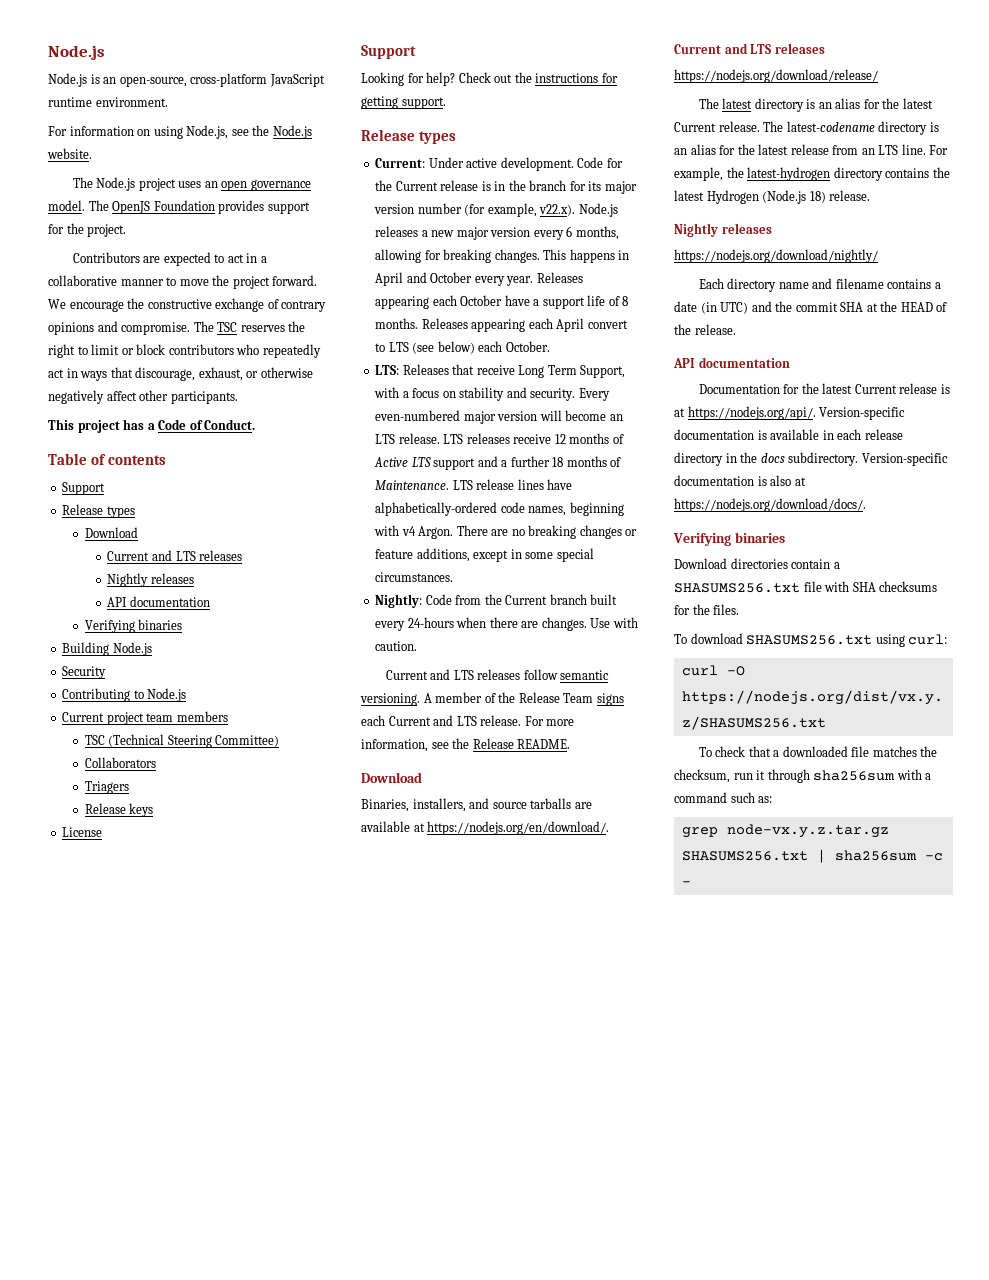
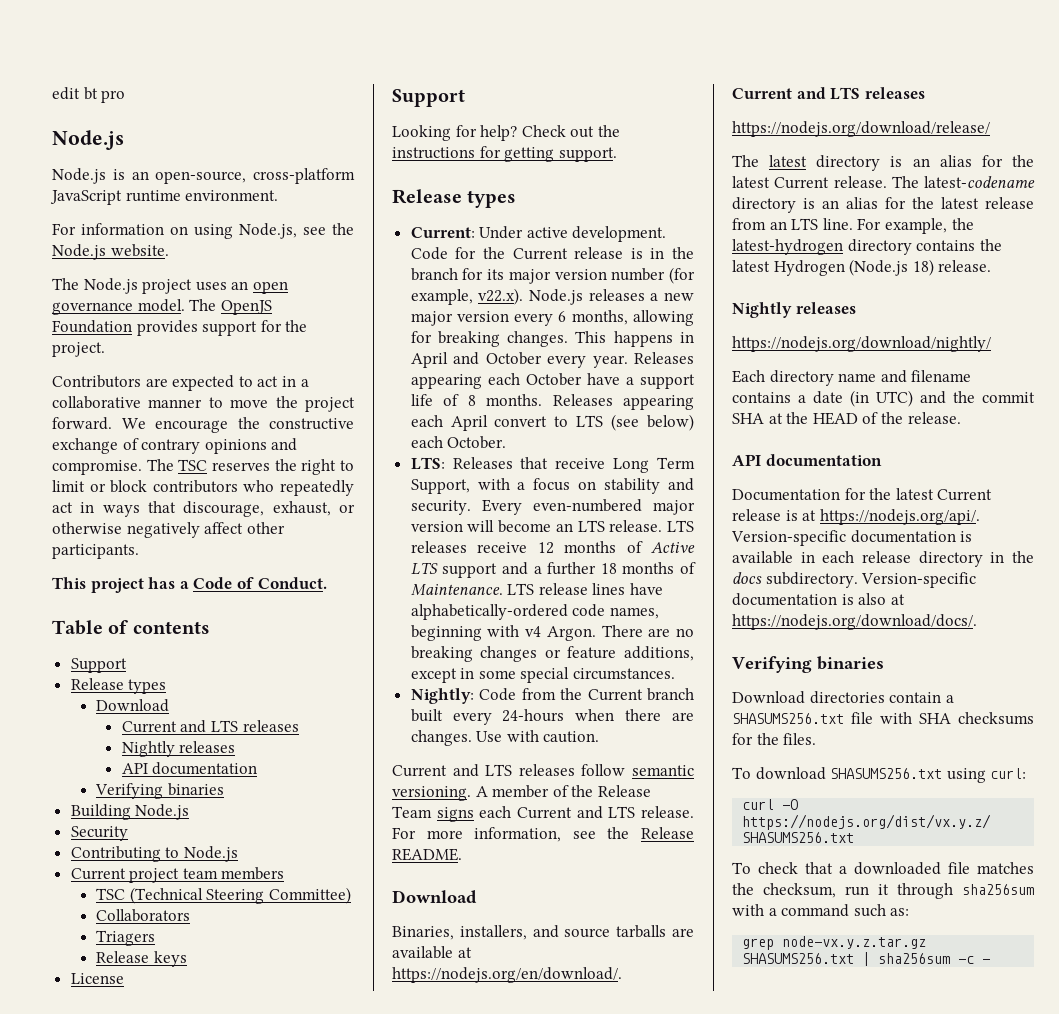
+ edit bt pro

